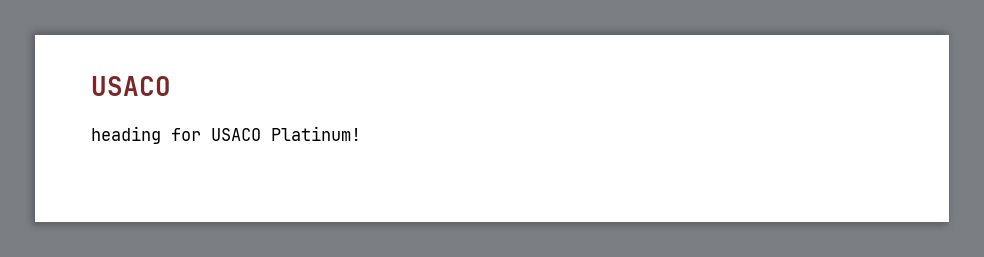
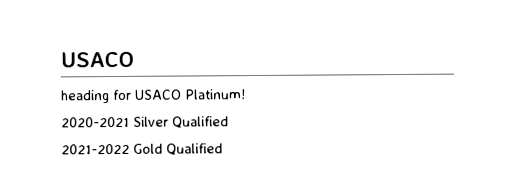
+ 2020-2021 Silver Qualified
+ 2021-2022 Gold Qualified

